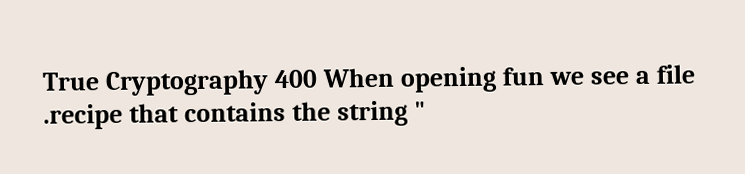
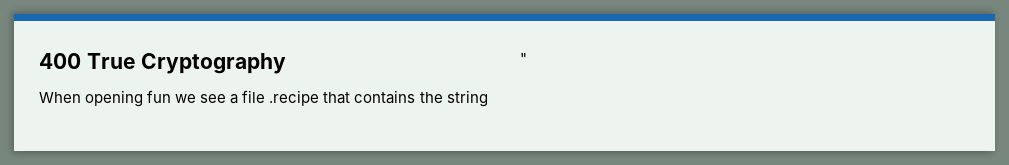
- True Cryptography 400 When opening fun we see a file .recipe that contains the string "
+ 400 True Cryptography
+ When opening fun we see a file .recipe that contains the string "

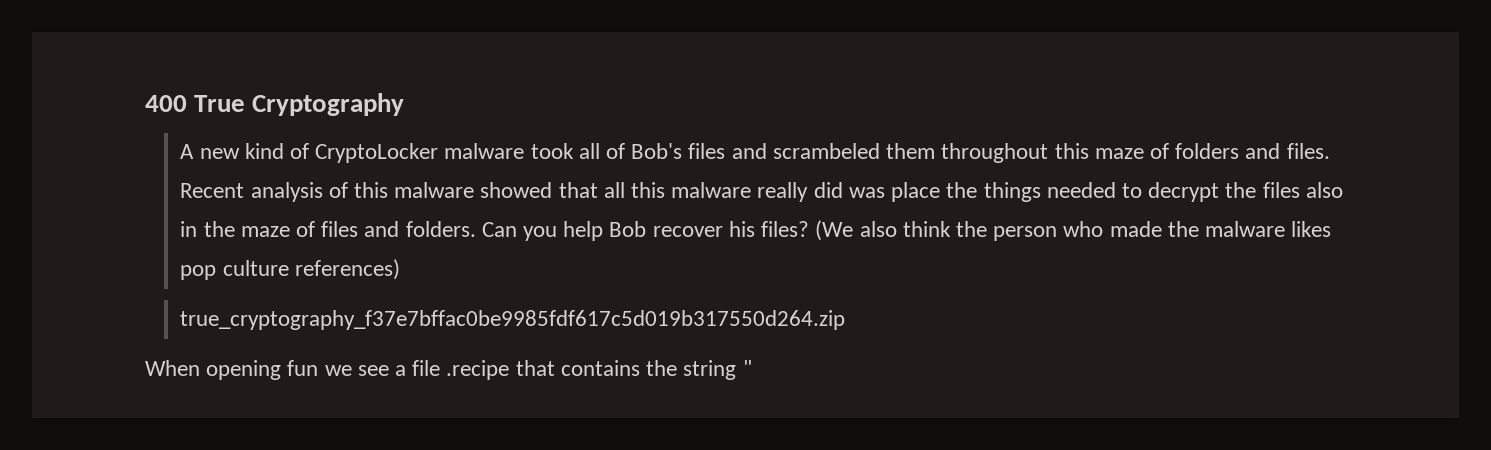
+ A new kind of CryptoLocker malware took all of Bob's files and scrambeled them throughout this maze of folders and files. Recent analysis of this malware showed that all this malware really did was place the things needed to decrypt the files also in the maze of files and folders. Can you help Bob recover his files? (We also think the person who made the malware likes pop culture references)
+ true_cryptography_f37e7bffac0be9985fdf617c5d019b317550d264.zip

